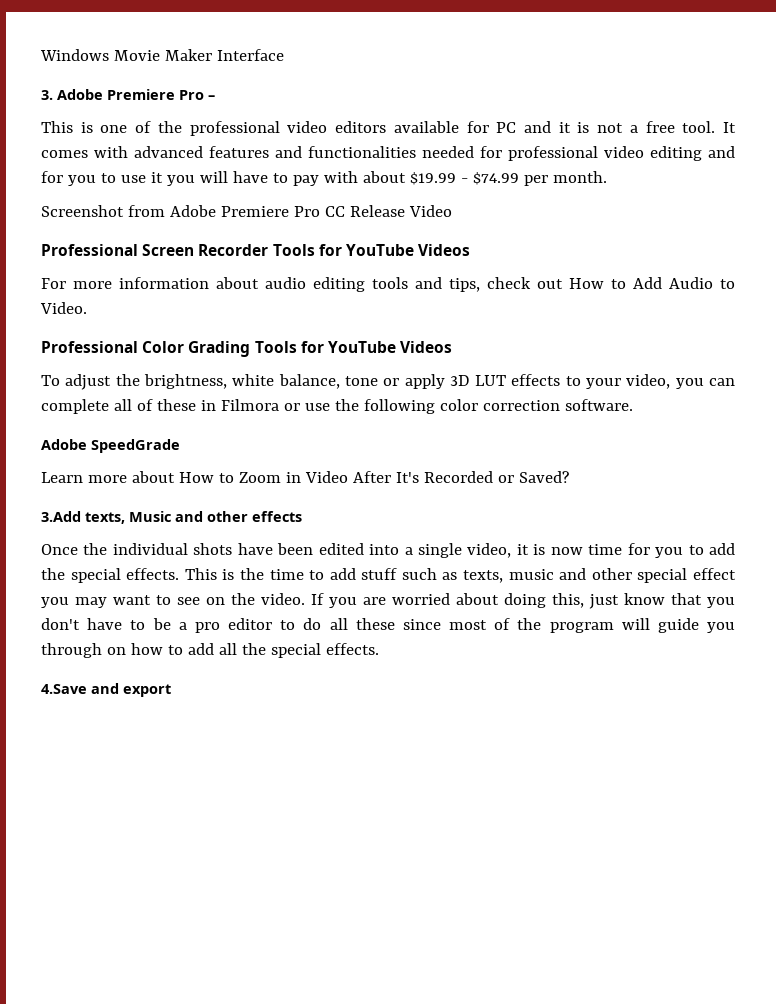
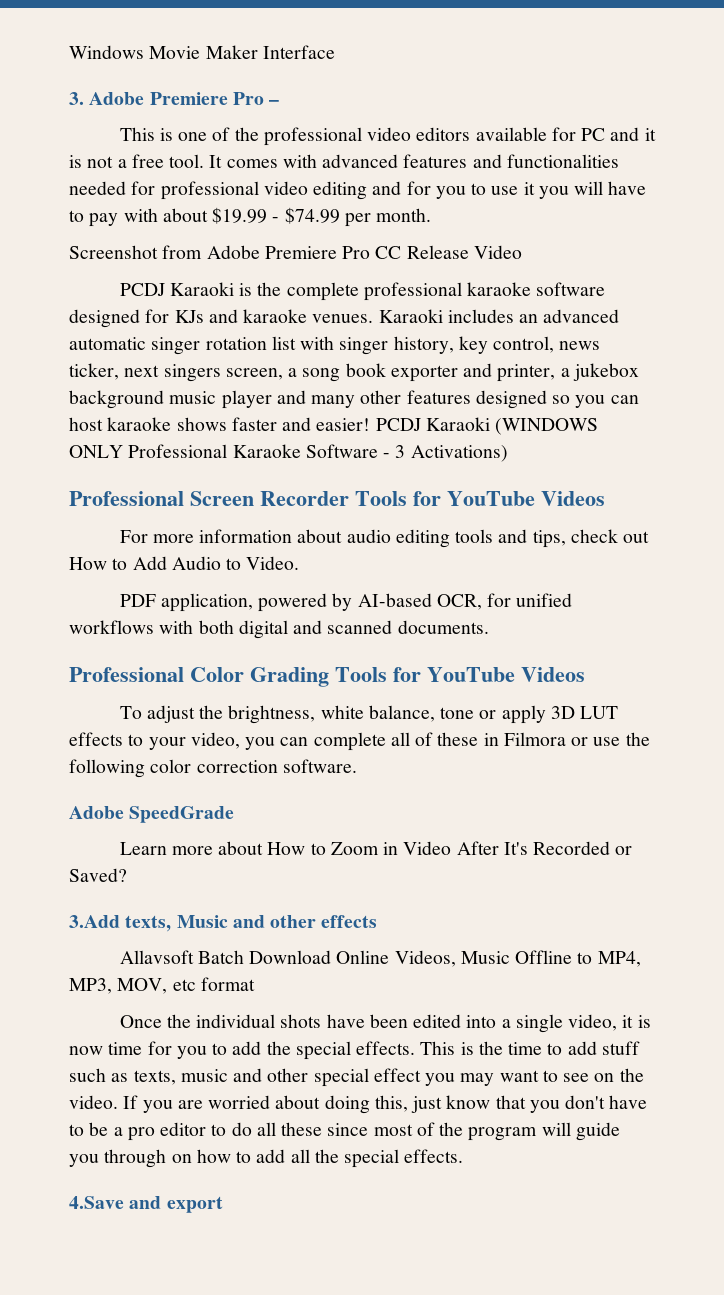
+ PCDJ Karaoki is the complete professional karaoke software designed for KJs and karaoke venues. Karaoki includes an advanced automatic singer rotation list with singer history, key control, news ticker, next singers screen, a song book exporter and printer, a jukebox background music player and many other features designed so you can host karaoke shows faster and easier! PCDJ Karaoki (WINDOWS ONLY Professional Karaoke Software - 3 Activations)
+ PDF application, powered by AI-based OCR, for unified workflows with both digital and scanned documents.
+ Allavsoft Batch Download Online Videos, Music Offline to MP4, MP3, MOV, etc format

